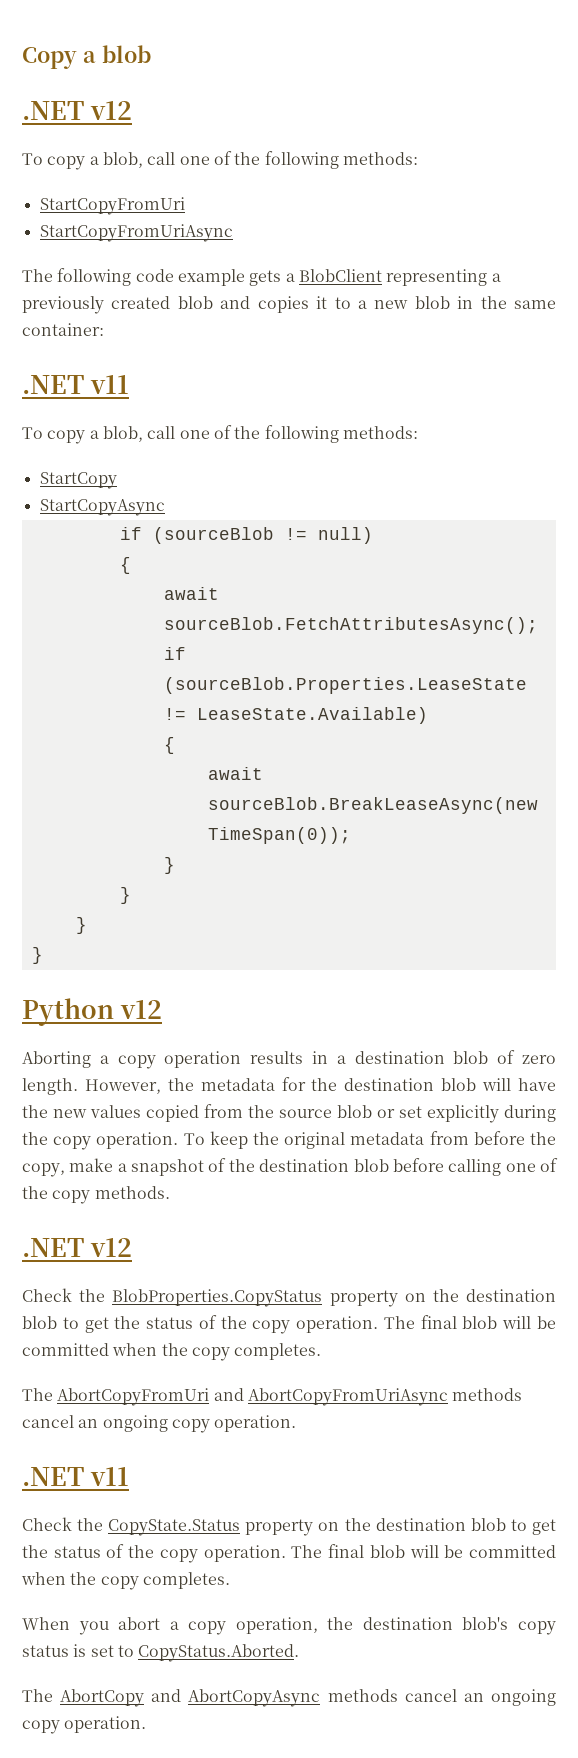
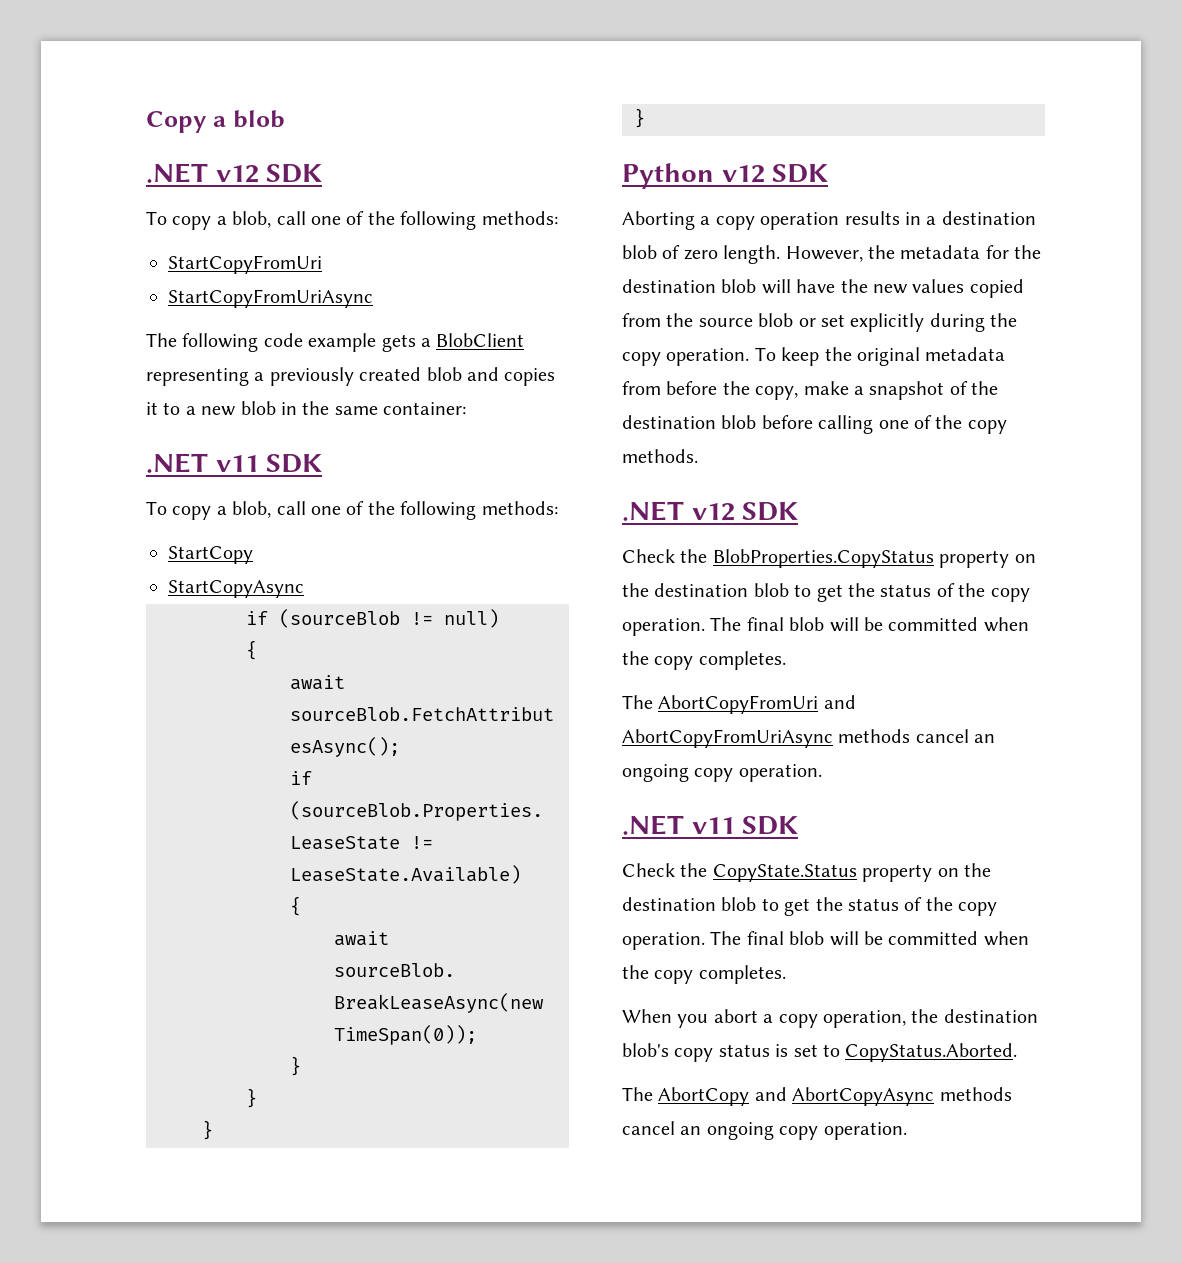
  Copy a blob
- .NET v12
+ .NET v12 SDK
  The following code example gets a BlobClient representing a previously created blob and copies it to a new blob in the same container:
- .NET v11
+ .NET v11 SDK
- Python v12
+ Python v12 SDK
  To keep the original metadata from before the copy, make a snapshot of the destination blob before calling one of the copy methods.
- .NET v12
+ .NET v12 SDK
  The AbortCopyFromUri and AbortCopyFromUriAsync methods cancel an ongoing copy operation.
- .NET v11
+ .NET v11 SDK

